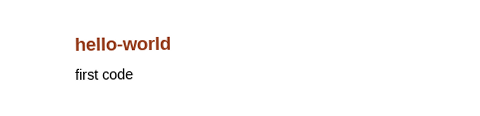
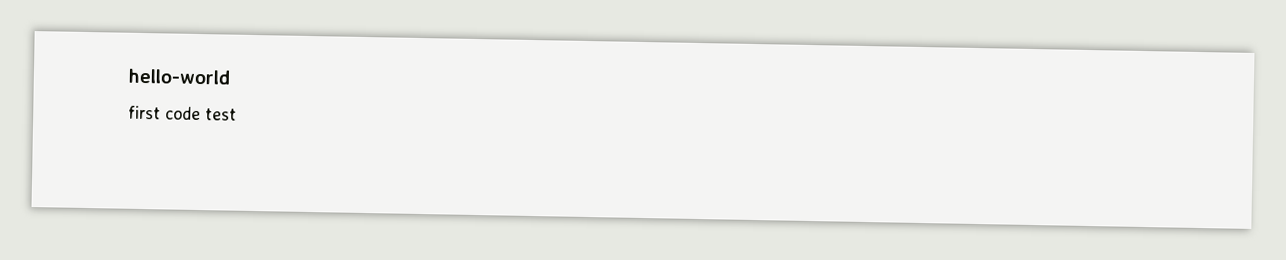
- first code
+ first code test

